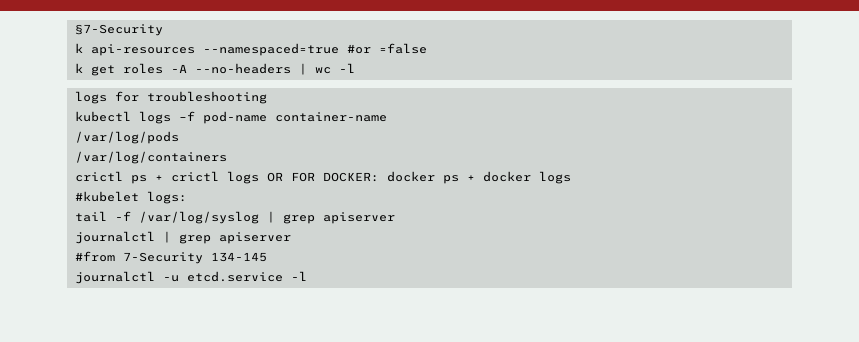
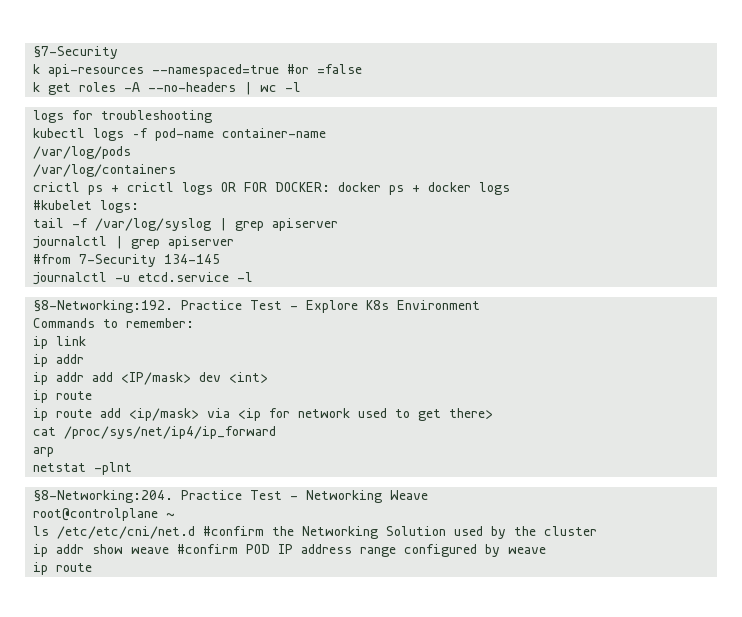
+ §8-Networking:192. Practice Test - Explore K8s Environment
+ Commands to remember:
+ ip link
+ ip addr
+ ip addr add <IP/mask> dev <int>
+ ip route
+ ip route add <ip/mask> via <ip for network used to get there>
+ cat /proc/sys/net/ip4/ip_forward
+ arp
+ netstat -plnt
+ §8-Networking:204. Practice Test - Networking Weave
+ root@controlplane ~
+ ls /etc/etc/cni/net.d #confirm the Networking Solution used by the cluster
+ ip addr show weave #confirm POD IP address range configured by weave
+ ip route

